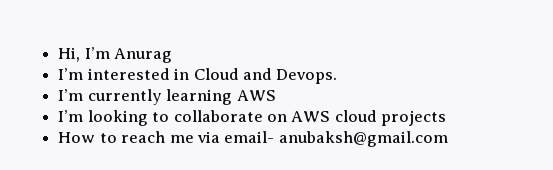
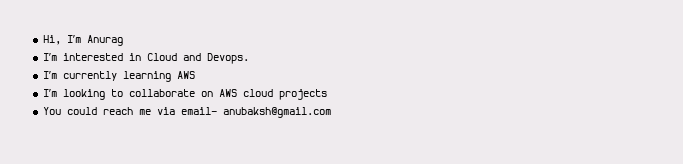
- How to reach me via email- anubaksh@gmail.com
+ You could reach me via email- anubaksh@gmail.com

